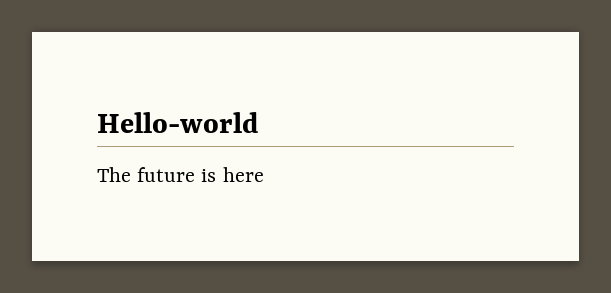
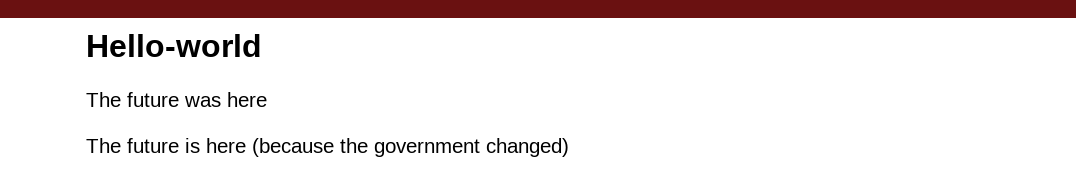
+ The future was here
- The future is here
+ The future is here (because the government changed)

